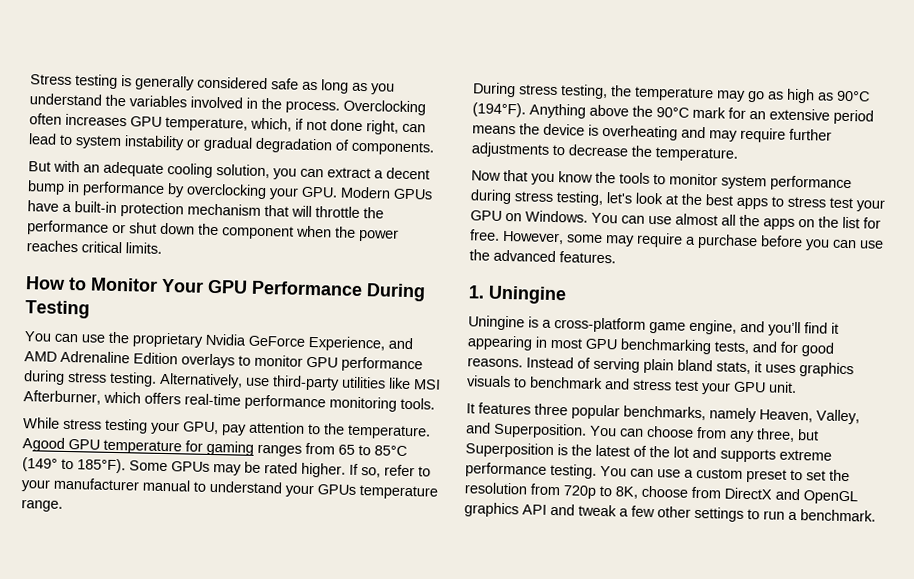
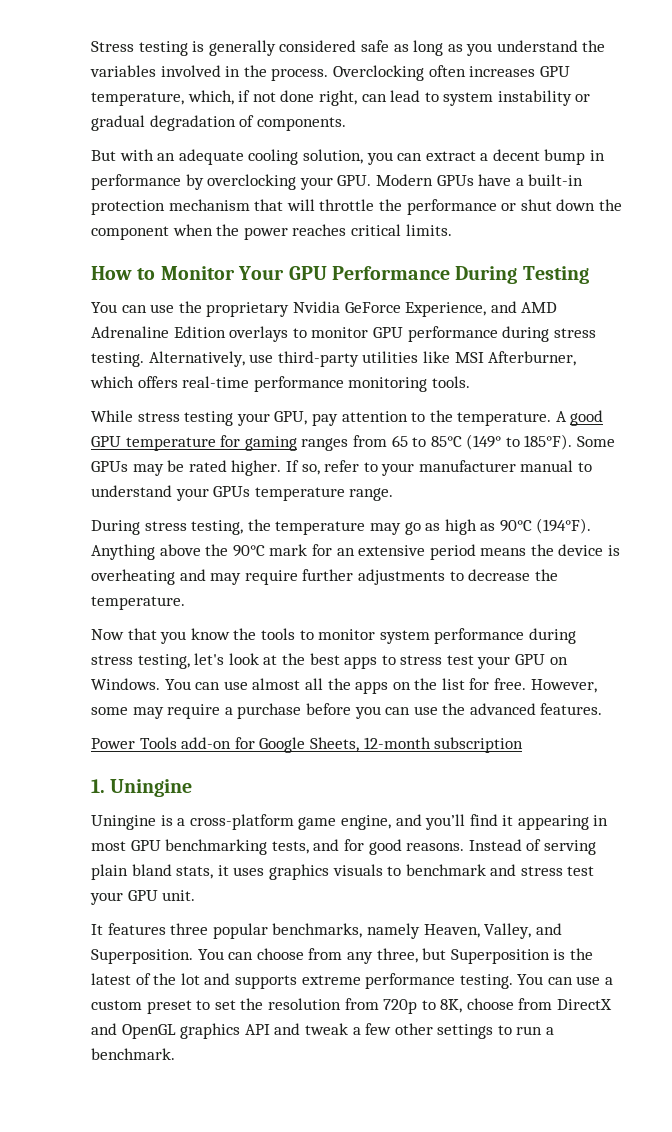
- Agood GPU temperature for gaming ranges from 65 to 85°C (149° to 185°F).
+ A good GPU temperature for gaming ranges from 65 to 85°C (149° to 185°F).
+ Power Tools add-on for Google Sheets, 12-month subscription

